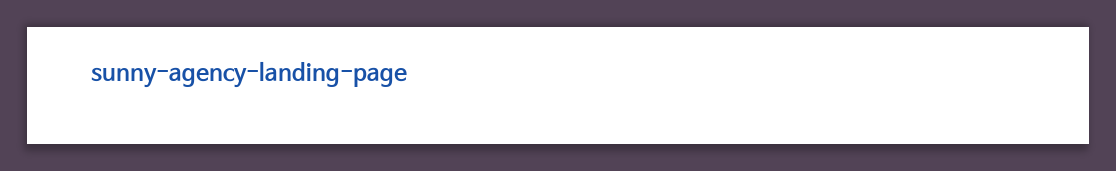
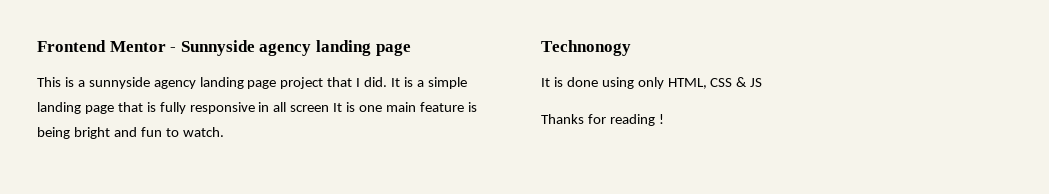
- sunny-agency-landing-page
+ Frontend Mentor - Sunnyside agency landing page
+ This is a sunnyside agency landing page project that I did. It is a simple landing page that is fully responsive in all screen It is one main feature is being bright and fun to watch.
+ Technonogy
+ It is done using only HTML, CSS & JS
+ Thanks for reading !

